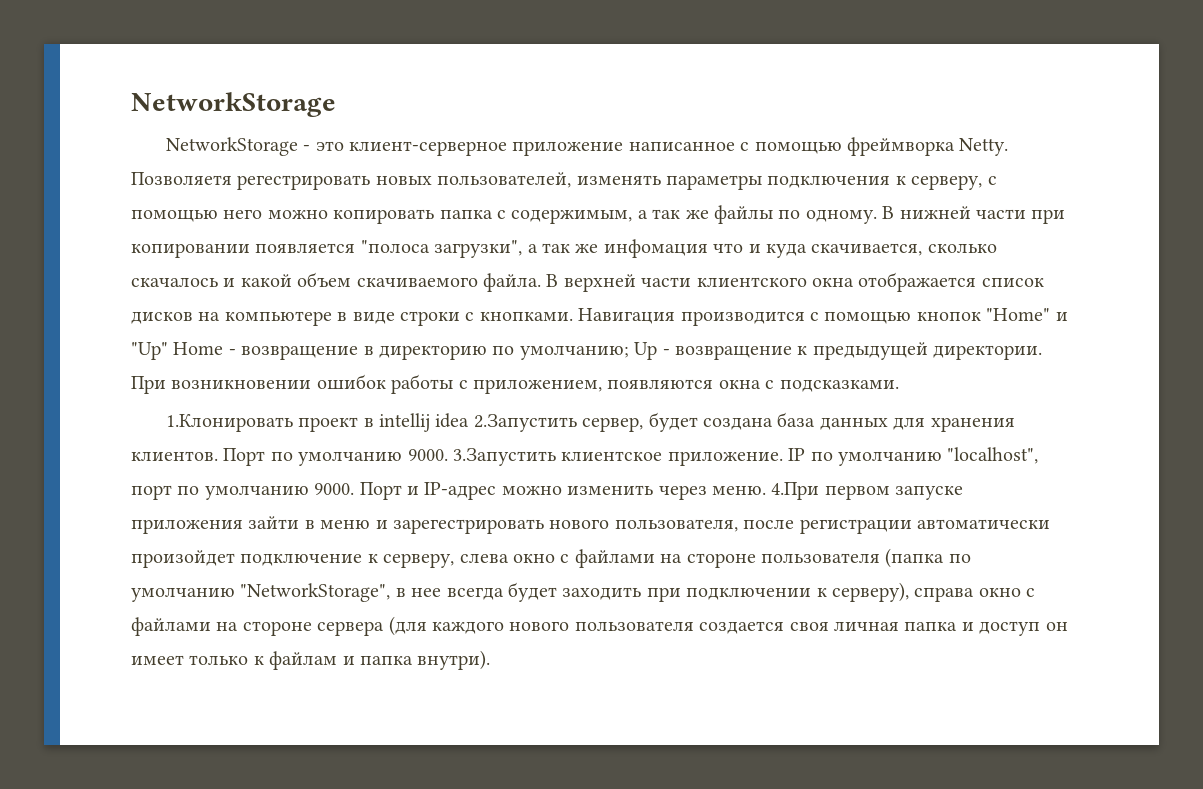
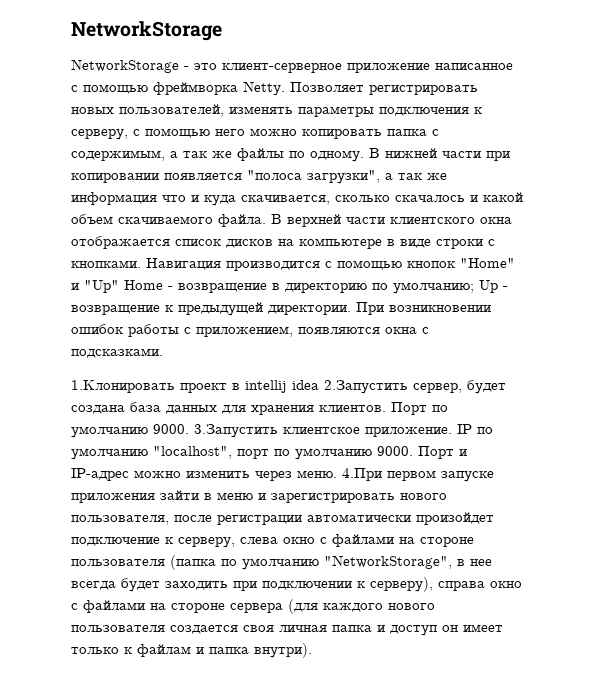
- Позволяетя регестрировать новых пользователей, изменять параметры подключения к серверу, с помощью него можно копировать папка с содержимым, а так же файлы по одному.
+ Позволяет регистрировать новых пользователей, изменять параметры подключения к серверу, с помощью него можно копировать папка с содержимым, а так же файлы по одному.
- В нижней части при копировании появляется "полоса загрузки", а так же инфомация что и куда скачивается, сколько скачалось и какой объем скачиваемого файла.
+ В нижней части при копировании появляется "полоса загрузки", а так же информация что и куда скачивается, сколько скачалось и какой объем скачиваемого файла.
- 4.При первом запуске приложения зайти в меню и зарегестрировать нового пользователя, после регистрации автоматически произойдет подключение к серверу, слева окно с файлами на стороне пользователя (папка по умолчанию "NetworkStorage", в нее всегда будет заходить при подключении к серверу), справа окно с файлами на стороне сервера (для каждого нового пользователя создается своя личная папка и доступ он имеет только к файлам и папка внутри).
+ 4.При первом запуске приложения зайти в меню и зарегистрировать нового пользователя, после регистрации автоматически произойдет подключение к серверу, слева окно с файлами на стороне пользователя (папка по умолчанию "NetworkStorage", в нее всегда будет заходить при подключении к серверу), справа окно с файлами на стороне сервера (для каждого нового пользователя создается своя личная папка и доступ он имеет только к файлам и папка внутри).

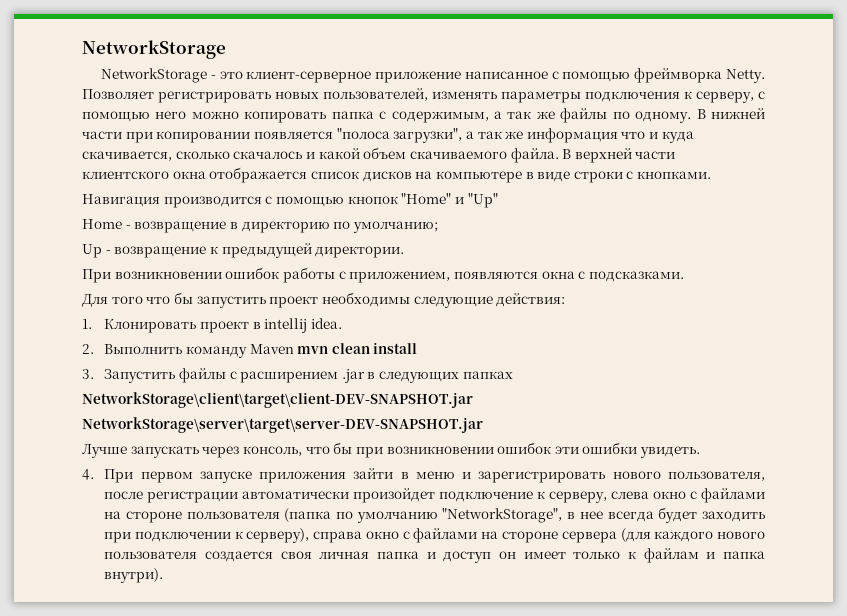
- В верхней части клиентского окна отображается список дисков на компьютере в виде строки с кнопками. Навигация производится с помощью кнопок "Home" и "Up" Home - возвращение в директорию по умолчанию; Up - возвращение к предыдущей директории. При возникновении ошибок работы с приложением, появляются окна с подсказками.
+ В верхней части клиентского окна отображается список дисков на компьютере в виде строки с кнопками.
+ Навигация производится с помощью кнопок "Home" и "Up"
+ Home - возвращение в директорию по умолчанию;
+ Up - возвращение к предыдущей директории.
+ При возникновении ошибок работы с приложением, появляются окна с подсказками.
- 1.Клонировать проект в intellij idea 2.Запустить сервер, будет создана база данных для хранения клиентов. Порт по умолчанию 9000. 3.Запустить клиентское приложение. IP по умолчанию "localhost", порт по умолчанию 9000. Порт и IP-адрес можно изменить через меню. 4.При первом запуске приложения зайти в меню и зарегистрировать нового пользователя, после регистрации автоматически произойдет подключение к серверу, слева окно с файлами на стороне пользователя (папка по умолчанию "NetworkStorage", в нее всегда будет заходить при подключении к серверу), справа окно с файлами на стороне сервера (для каждого нового пользователя создается своя личная папка и доступ он имеет только к файлам и папка внутри).
+ Для того что бы запустить проект необходимы следующие действия:
+ 1. Клонировать проект в intellij idea.
+ 2. Выполнить команду Maven mvn clean install
+ 3. Запустить файлы с расширением .jar в следующих папках
+ NetworkStorage\client\target\client-DEV-SNAPSHOT.jar
+ NetworkStorage\server\target\server-DEV-SNAPSHOT.jar
+ Лучше запускать через консоль, что бы при возникновении ошибок эти ошибки увидеть.
+ 4. При первом запуске приложения зайти в меню и зарегистрировать нового пользователя, после регистрации автоматически произойдет подключение к серверу, слева окно с файлами на стороне пользователя (папка по умолчанию "NetworkStorage", в нее всегда будет заходить при подключении к серверу), справа окно с файлами на стороне сервера (для каждого нового пользователя создается своя личная папка и доступ он имеет только к файлам и папка внутри).

